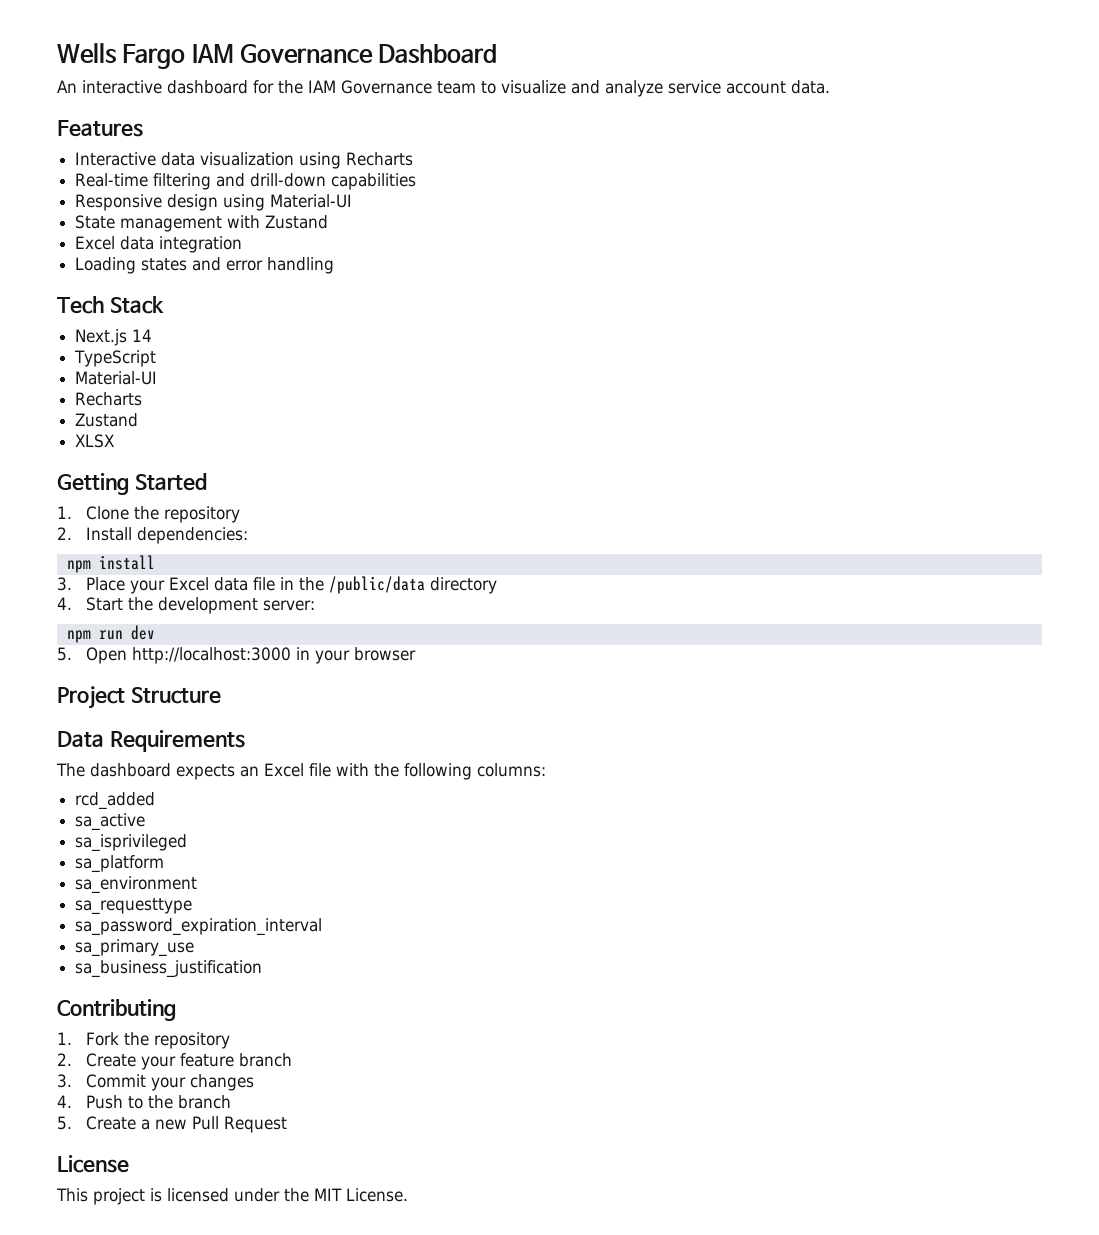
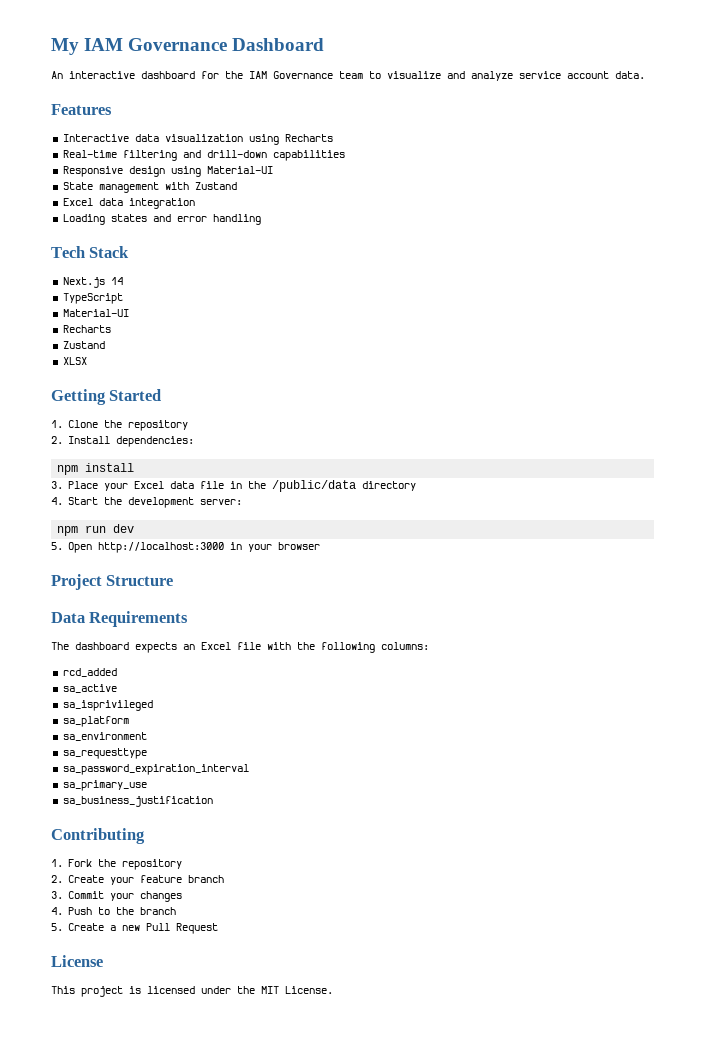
- Wells Fargo IAM Governance Dashboard
+ My IAM Governance Dashboard

